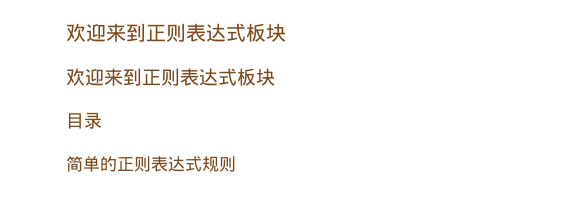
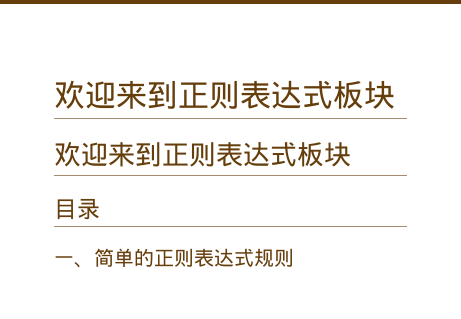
- 简单的正则表达式规则
+ 一、简单的正则表达式规则

